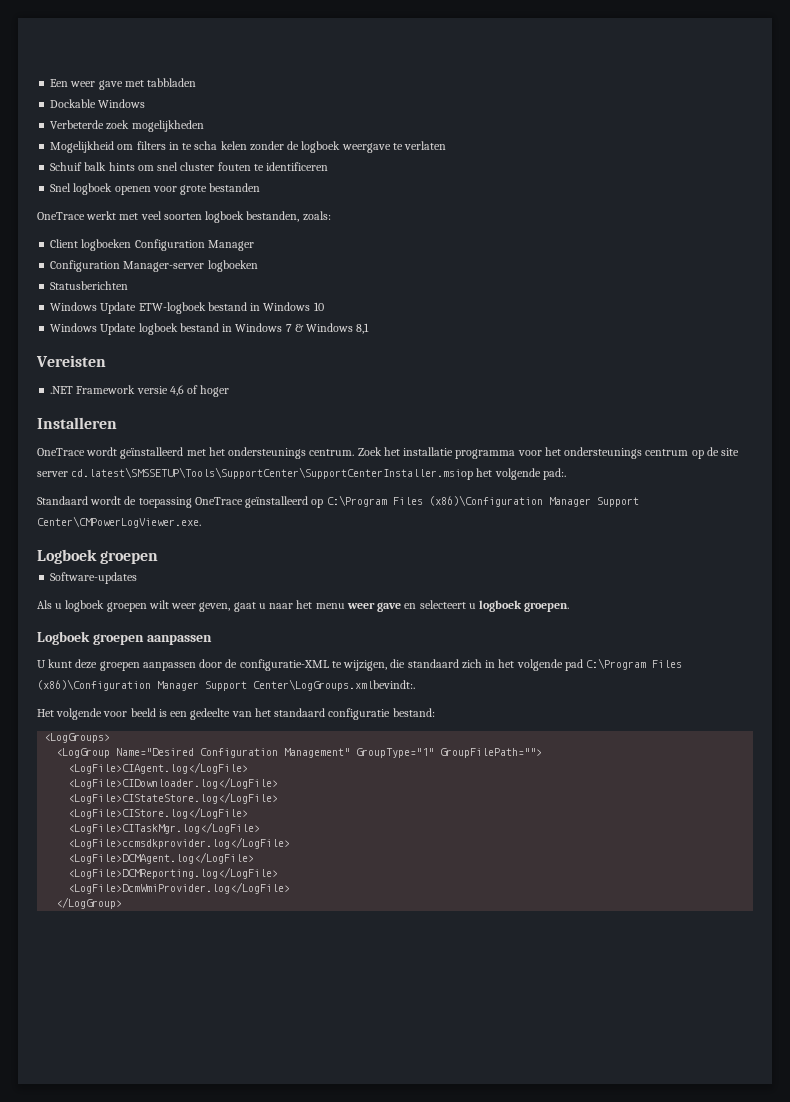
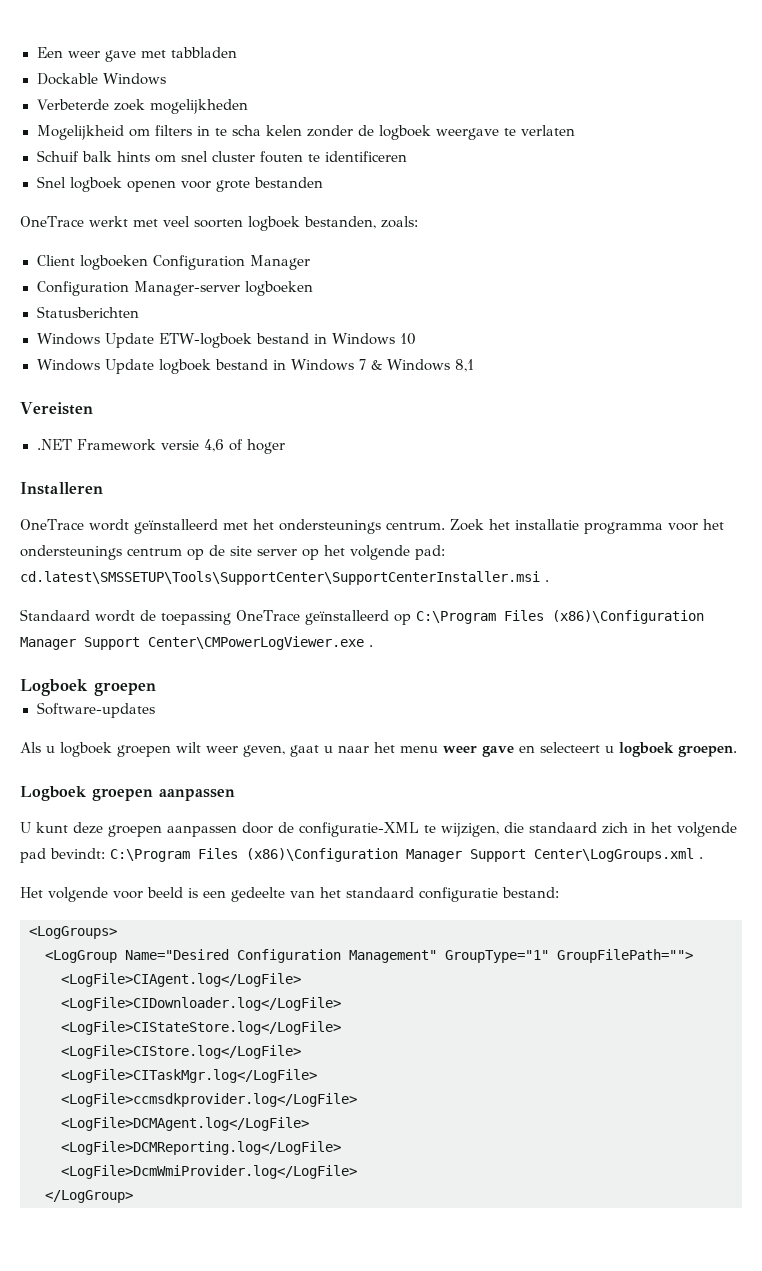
- Zoek het installatie programma voor het ondersteunings centrum op de site server cd.latest\SMSSETUP\Tools\SupportCenter\SupportCenterInstaller.msiop het volgende pad:.
+ Zoek het installatie programma voor het ondersteunings centrum op de site server op het volgende pad: cd.latest\SMSSETUP\Tools\SupportCenter\SupportCenterInstaller.msi .
- Standaard wordt de toepassing OneTrace geïnstalleerd op C:\Program Files (x86)\Configuration Manager Support Center\CMPowerLogViewer.exe.
+ Standaard wordt de toepassing OneTrace geïnstalleerd op C:\Program Files (x86)\Configuration Manager Support Center\CMPowerLogViewer.exe .
- U kunt deze groepen aanpassen door de configuratie-XML te wijzigen, die standaard zich in het volgende pad C:\Program Files (x86)\Configuration Manager Support Center\LogGroups.xmlbevindt:.
+ U kunt deze groepen aanpassen door de configuratie-XML te wijzigen, die standaard zich in het volgende pad bevindt: C:\Program Files (x86)\Configuration Manager Support Center\LogGroups.xml .

